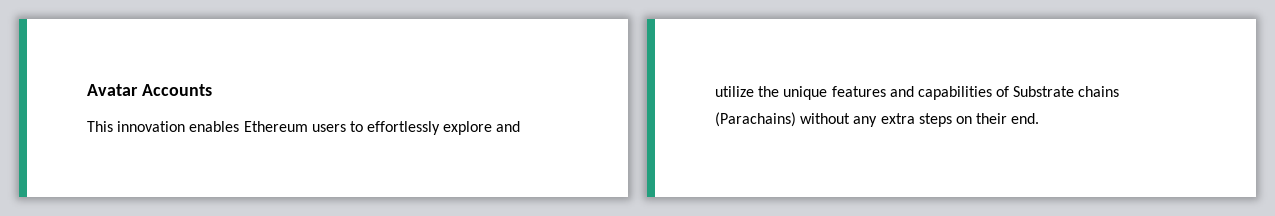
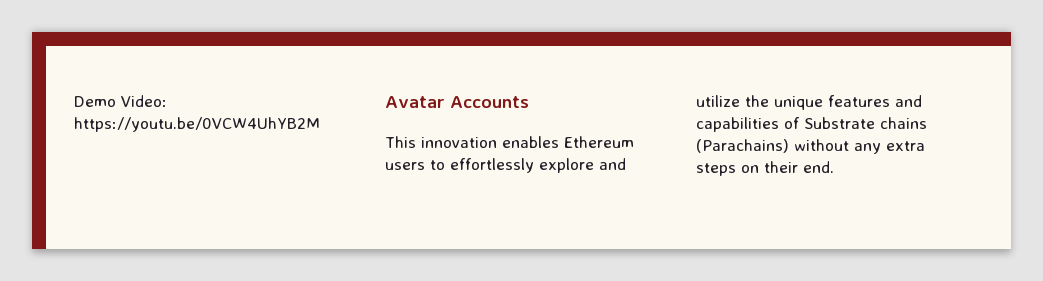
+ Demo Video: https://youtu.be/0VCW4UhYB2M

